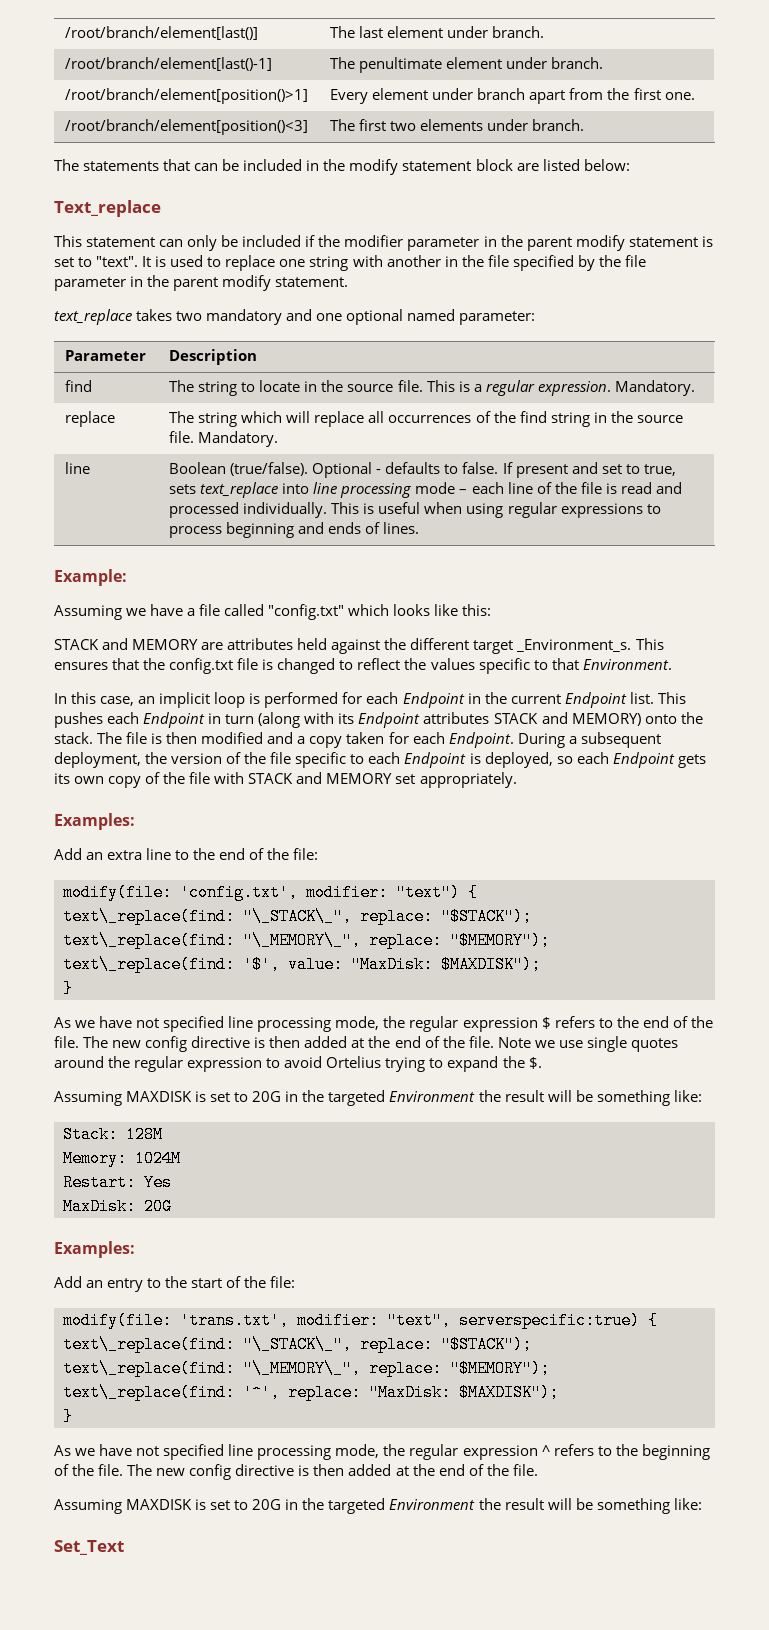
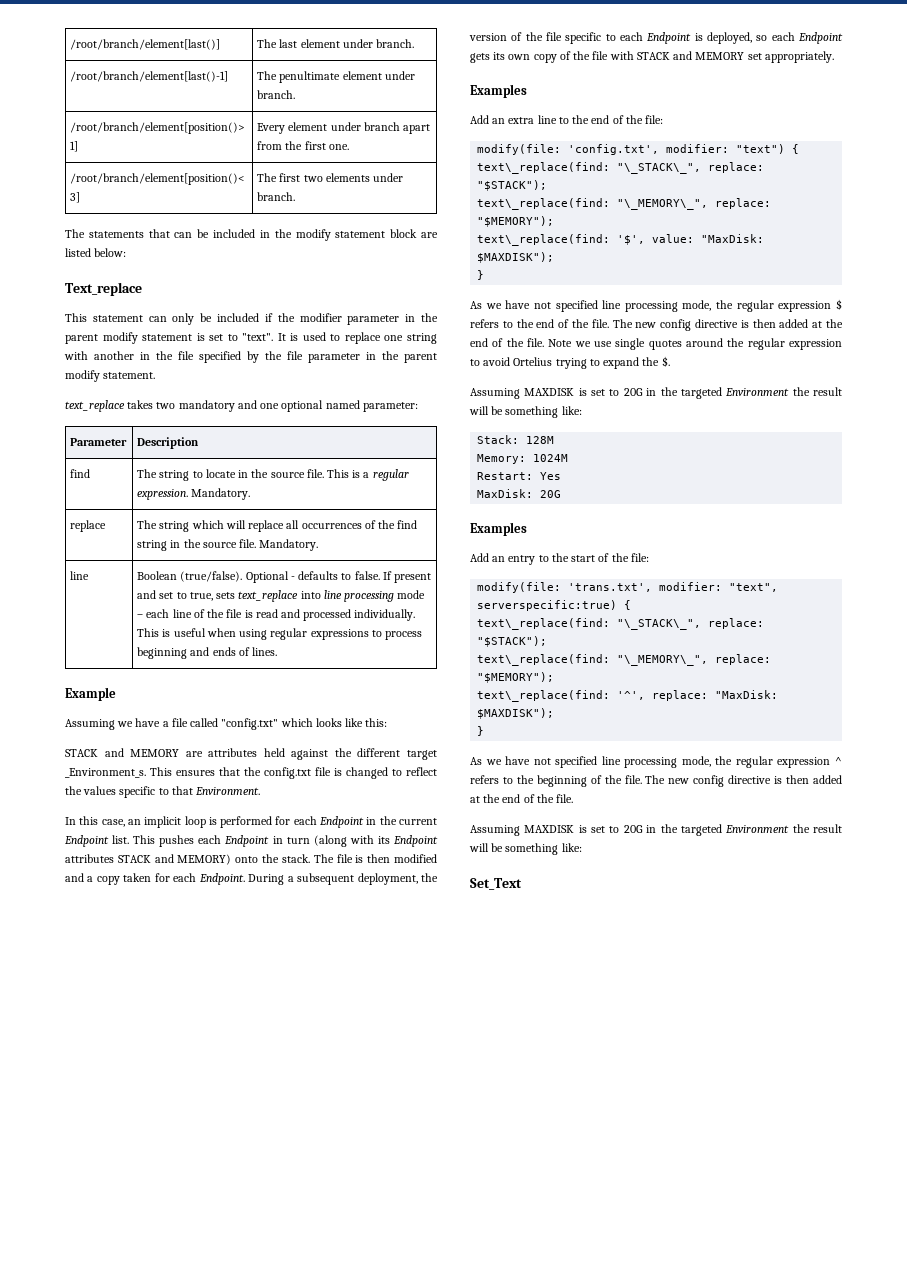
- Example:
+ Example
  During a subsequent deployment, the version of the file specific to each Endpoint is deployed, so each Endpoint gets its own copy of the file with STACK and MEMORY set appropriately.
- Examples:
+ Examples
  MaxDisk: 20G
- Examples:
+ Examples

